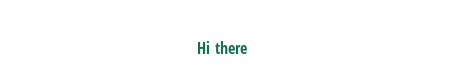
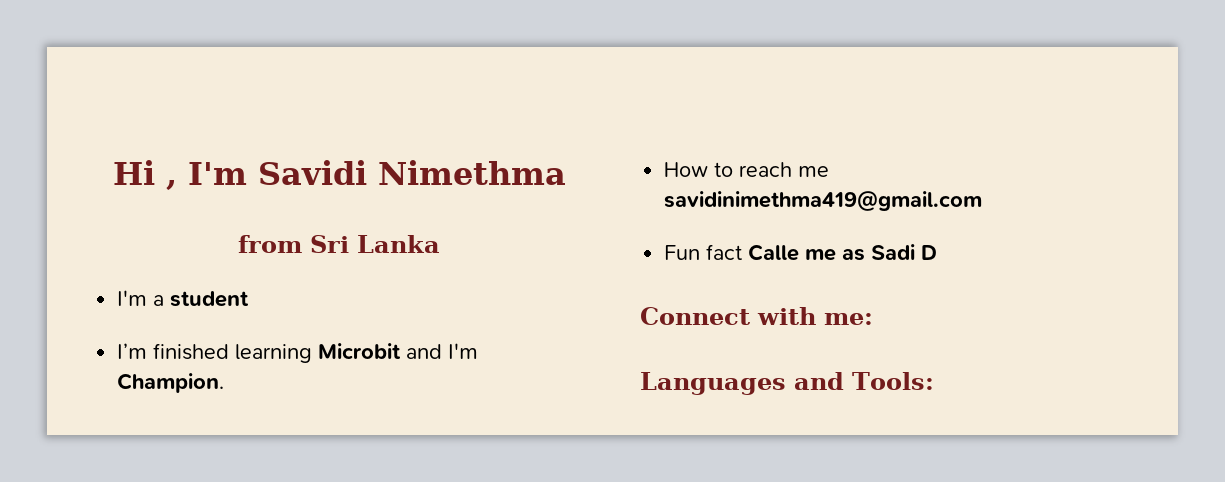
- Hi there
+ Hi , I'm Savidi Nimethma
+ from Sri Lanka
+ I'm a student
+ I’m finished learning Microbit and I'm Champion.
+ How to reach me savidinimethma419@gmail.com
+ Fun fact Calle me as Sadi D
+ Connect with me:
+ Languages and Tools:

